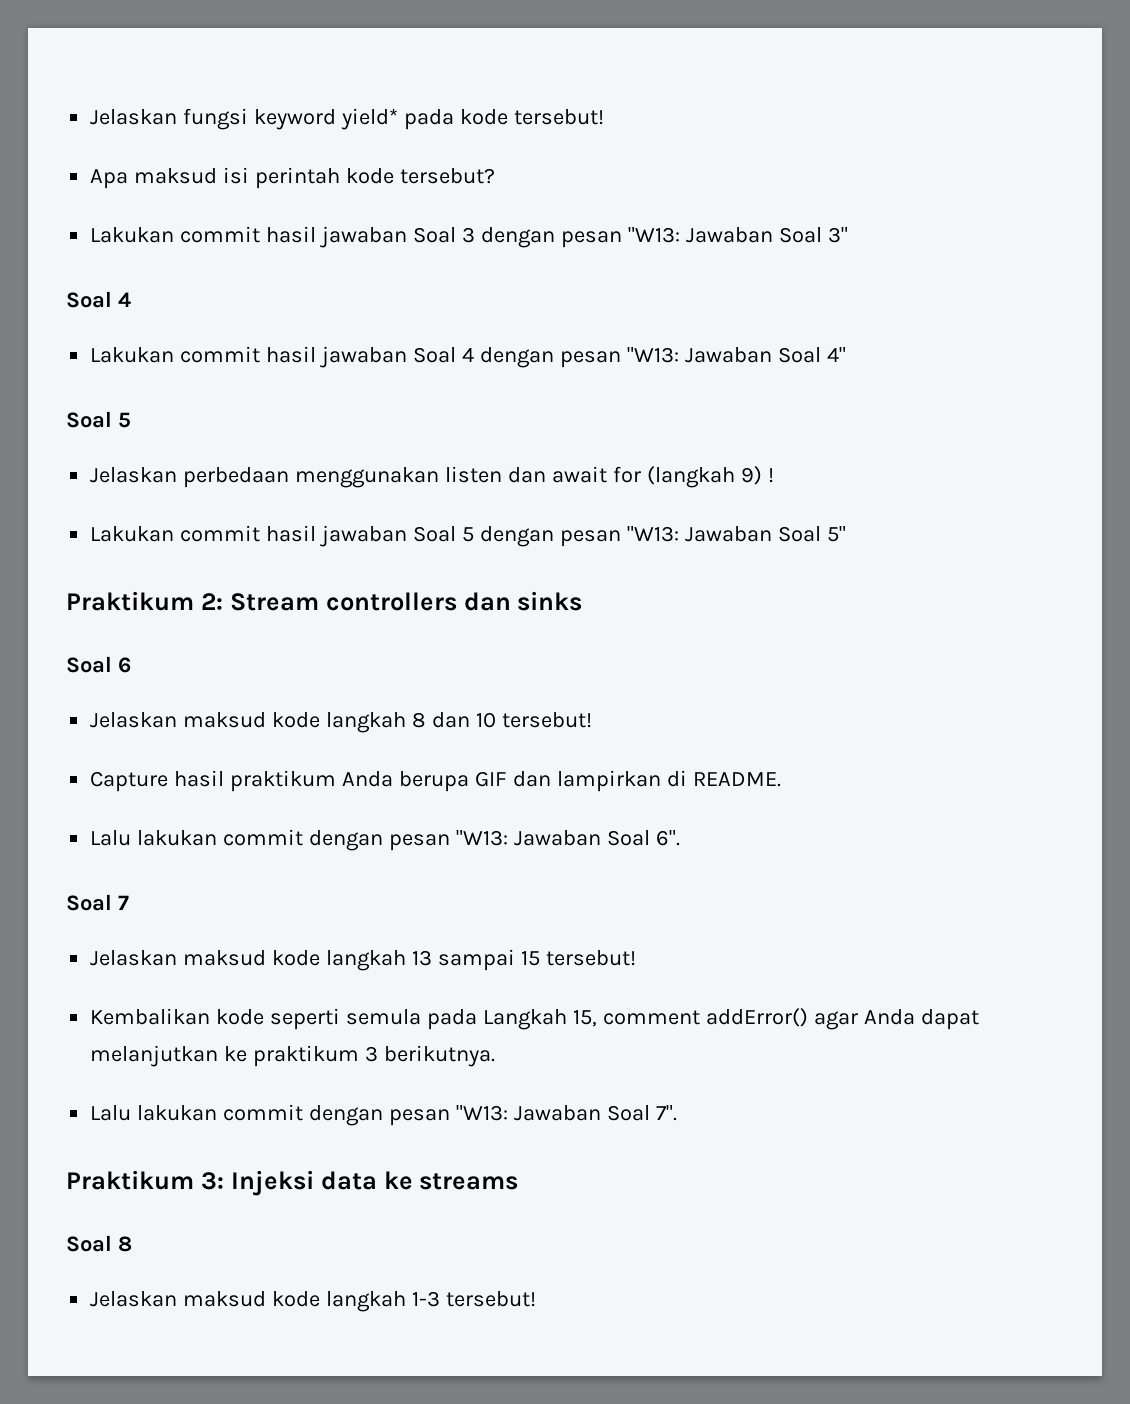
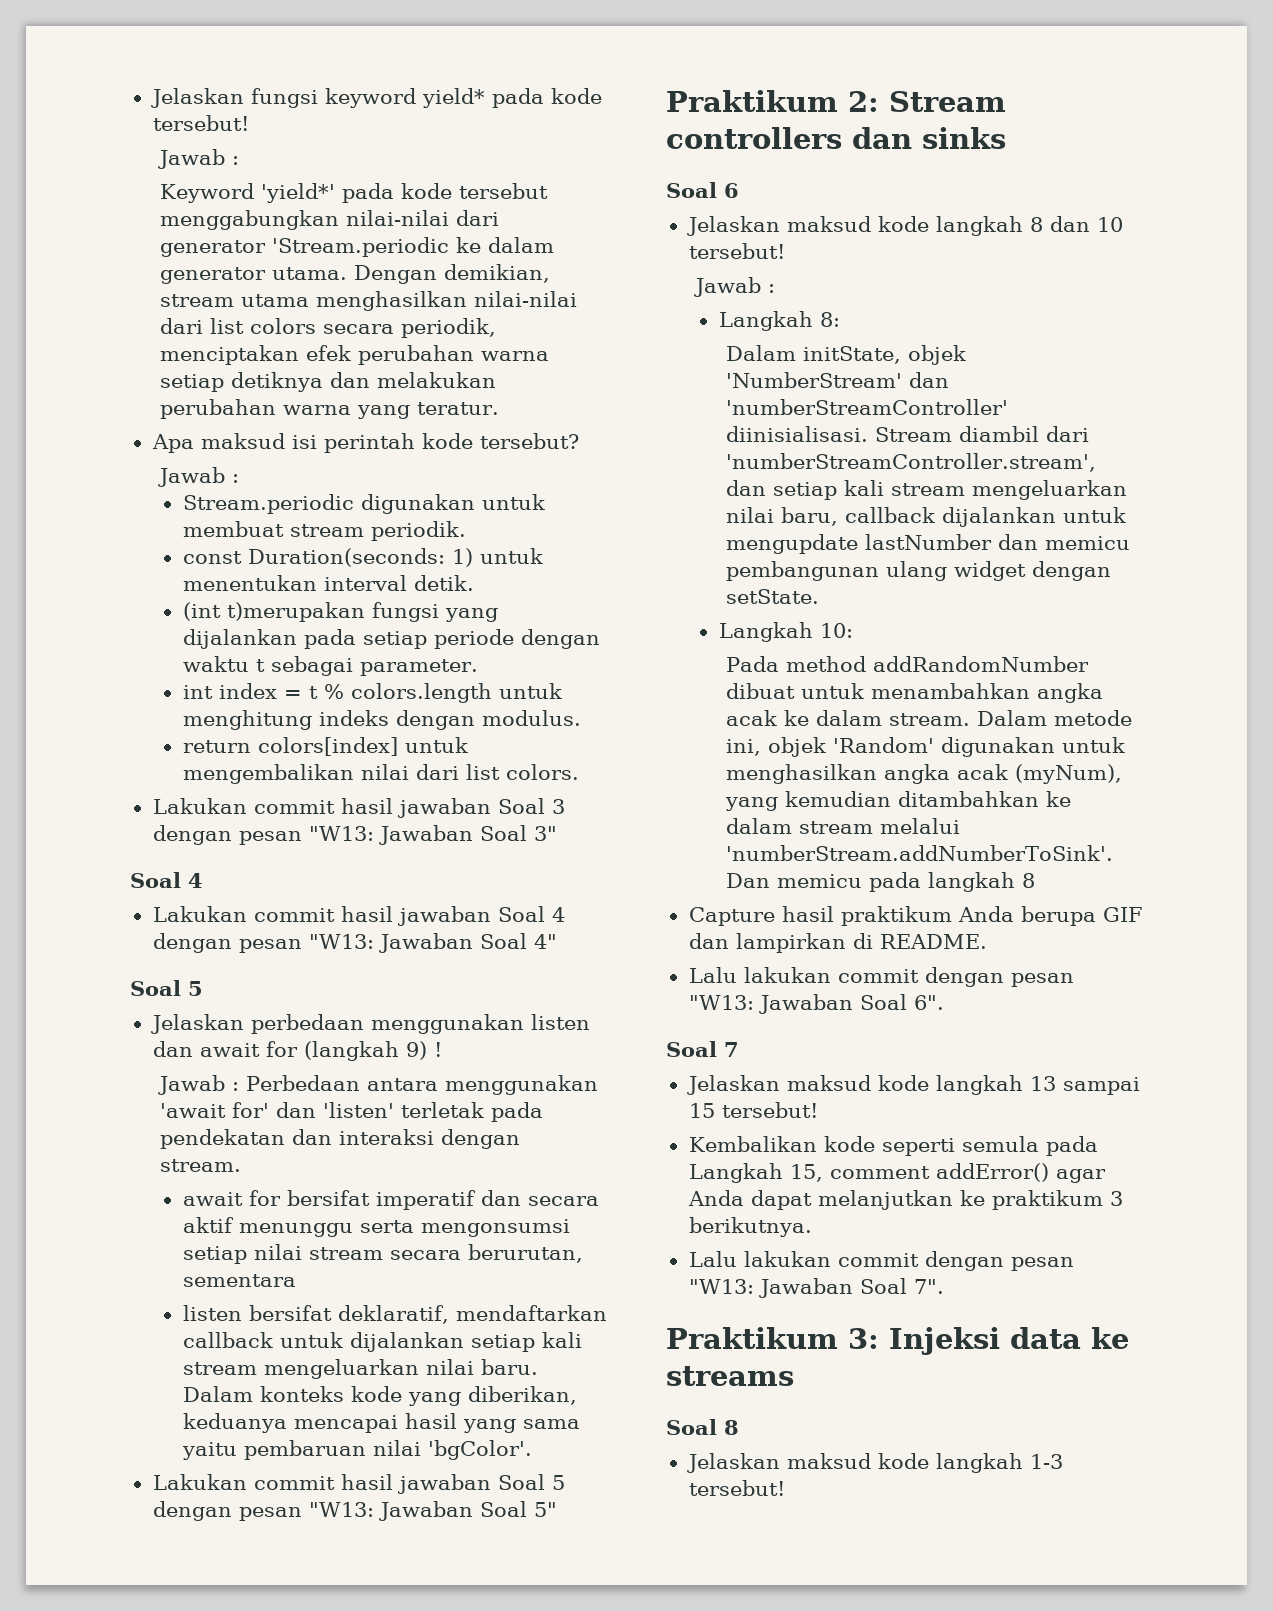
  Jelaskan fungsi keyword yield* pada kode tersebut!
+ Jawab :
+ Keyword 'yield*' pada kode tersebut menggabungkan nilai-nilai dari generator 'Stream.periodic ke dalam generator utama. Dengan demikian, stream utama menghasilkan nilai-nilai dari list colors secara periodik, menciptakan efek perubahan warna setiap detiknya dan melakukan perubahan warna yang teratur.
  Apa maksud isi perintah kode tersebut?
+ Jawab :
+ Stream.periodic digunakan untuk membuat stream periodik.
+ const Duration(seconds: 1) untuk menentukan interval detik.
+ (int t)merupakan fungsi yang dijalankan pada setiap periode dengan waktu t sebagai parameter.
+ int index = t % colors.length untuk menghitung indeks dengan modulus.
+ return colors[index] untuk mengembalikan nilai dari list colors.
+ Jawab : Perbedaan antara menggunakan 'await for' dan 'listen' terletak pada pendekatan dan interaksi dengan stream.
+ await for bersifat imperatif dan secara aktif menunggu serta mengonsumsi setiap nilai stream secara berurutan, sementara
+ listen bersifat deklaratif, mendaftarkan callback untuk dijalankan setiap kali stream mengeluarkan nilai baru. Dalam konteks kode yang diberikan, keduanya mencapai hasil yang sama yaitu pembaruan nilai 'bgColor'.
  Jelaskan maksud kode langkah 8 dan 10 tersebut!
+ Jawab :
+ Langkah 8:
+ Dalam initState, objek 'NumberStream' dan 'numberStreamController' diinisialisasi. Stream diambil dari 'numberStreamController.stream', dan setiap kali stream mengeluarkan nilai baru, callback dijalankan untuk mengupdate lastNumber dan memicu pembangunan ulang widget dengan setState.
+ Langkah 10:
+ Pada method addRandomNumber dibuat untuk menambahkan angka acak ke dalam stream. Dalam metode ini, objek 'Random' digunakan untuk menghasilkan angka acak (myNum), yang kemudian ditambahkan ke dalam stream melalui 'numberStream.addNumberToSink'. Dan memicu pada langkah 8

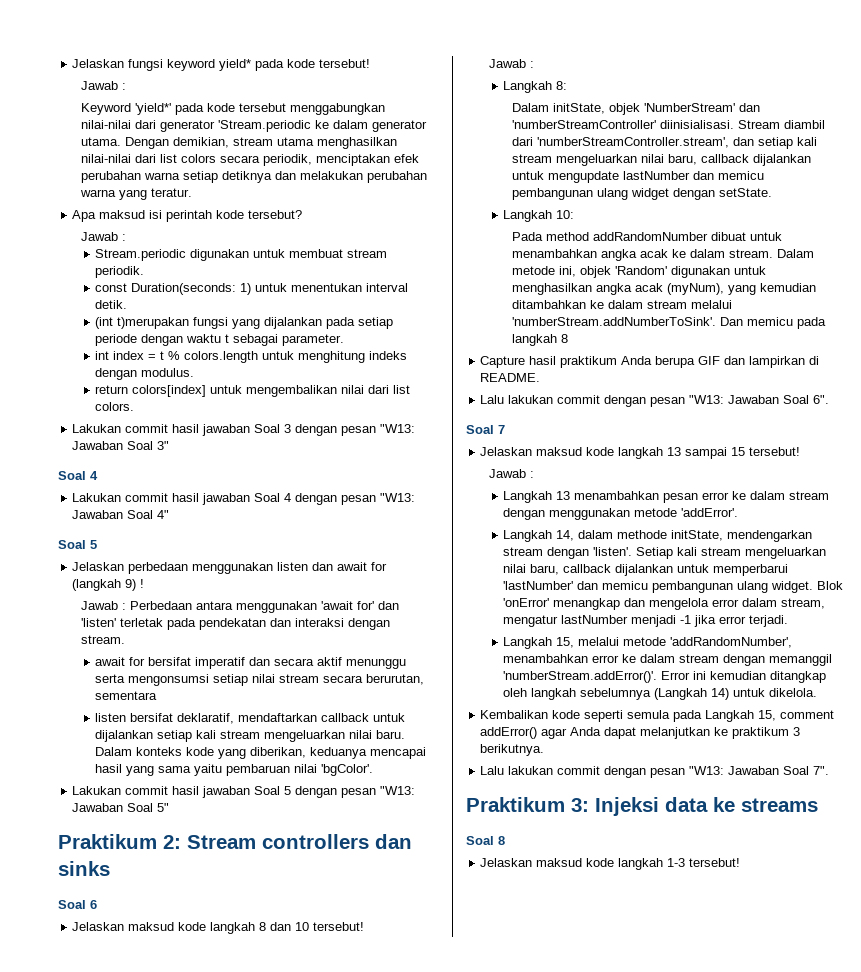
  Jelaskan maksud kode langkah 13 sampai 15 tersebut!
+ Jawab :
+ Langkah 13 menambahkan pesan error ke dalam stream dengan menggunakan metode 'addError'.
+ Langkah 14, dalam methode initState, mendengarkan stream dengan 'listen'. Setiap kali stream mengeluarkan nilai baru, callback dijalankan untuk memperbarui 'lastNumber' dan memicu pembangunan ulang widget. Blok 'onError' menangkap dan mengelola error dalam stream, mengatur lastNumber menjadi -1 jika error terjadi.
+ Langkah 15, melalui metode 'addRandomNumber', menambahkan error ke dalam stream dengan memanggil 'numberStream.addError()'. Error ini kemudian ditangkap oleh langkah sebelumnya (Langkah 14) untuk dikelola.

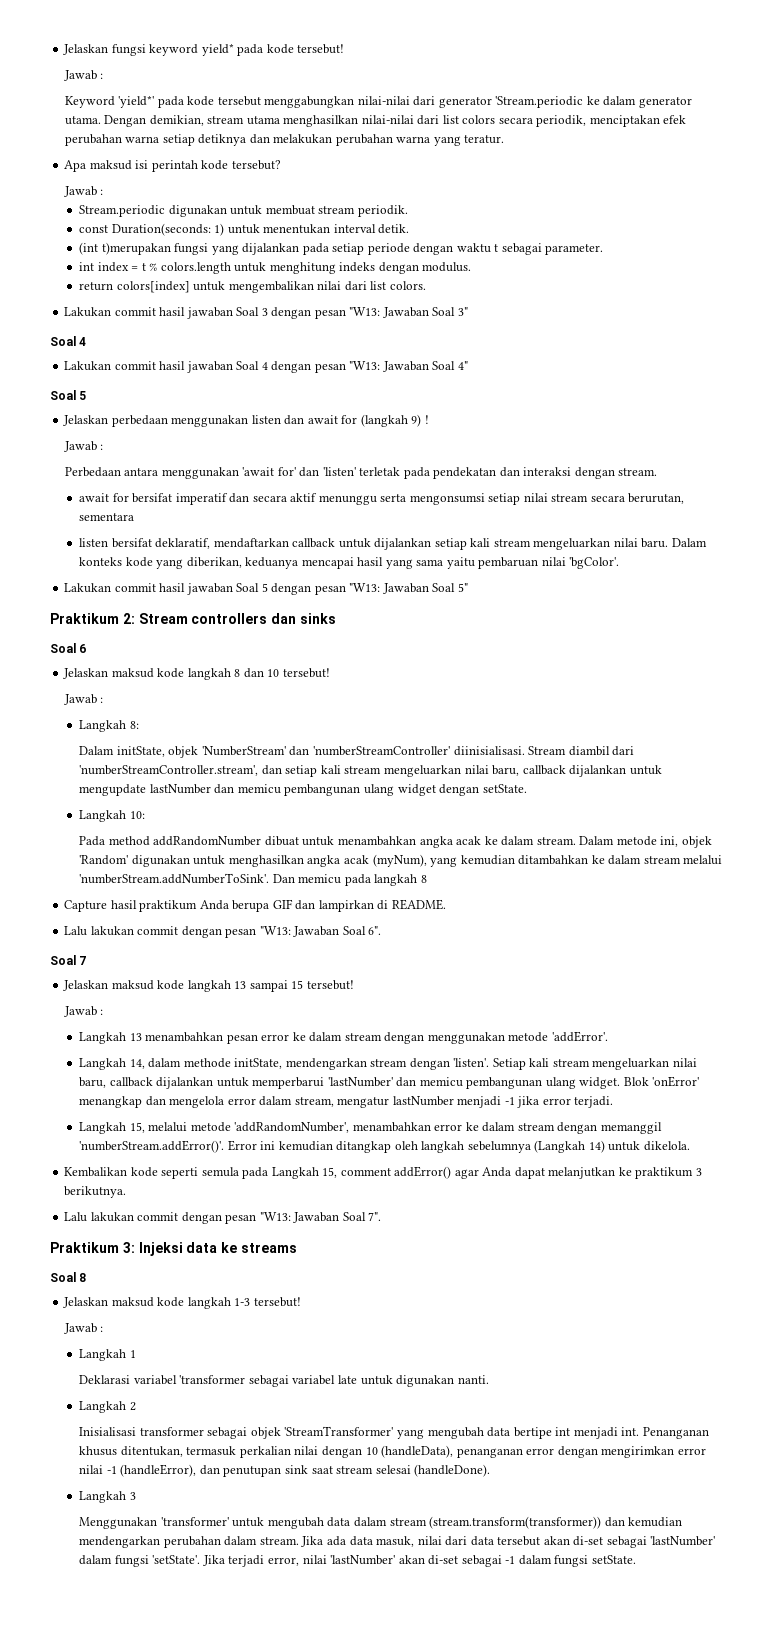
  Jelaskan perbedaan menggunakan listen dan await for (langkah 9) !
- Jawab : Perbedaan antara menggunakan 'await for' dan 'listen' terletak pada pendekatan dan interaksi dengan stream.
+ Jawab :
+ Perbedaan antara menggunakan 'await for' dan 'listen' terletak pada pendekatan dan interaksi dengan stream.
  Jelaskan maksud kode langkah 1-3 tersebut!
+ Jawab :
+ Langkah 1
+ Deklarasi variabel 'transformer sebagai variabel late untuk digunakan nanti.
+ Langkah 2
+ Inisialisasi transformer sebagai objek 'StreamTransformer' yang mengubah data bertipe int menjadi int. Penanganan khusus ditentukan, termasuk perkalian nilai dengan 10 (handleData), penanganan error dengan mengirimkan error nilai -1 (handleError), dan penutupan sink saat stream selesai (handleDone).
+ Langkah 3
+ Menggunakan 'transformer' untuk mengubah data dalam stream (stream.transform(transformer)) dan kemudian mendengarkan perubahan dalam stream. Jika ada data masuk, nilai dari data tersebut akan di-set sebagai 'lastNumber' dalam fungsi 'setState'. Jika terjadi error, nilai 'lastNumber' akan di-set sebagai -1 dalam fungsi setState.

